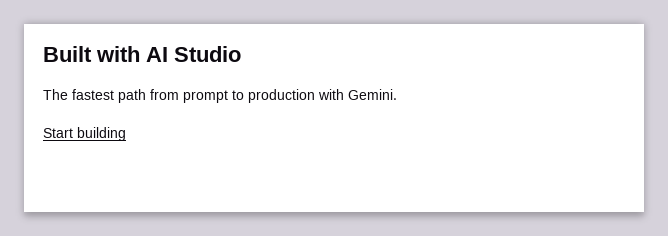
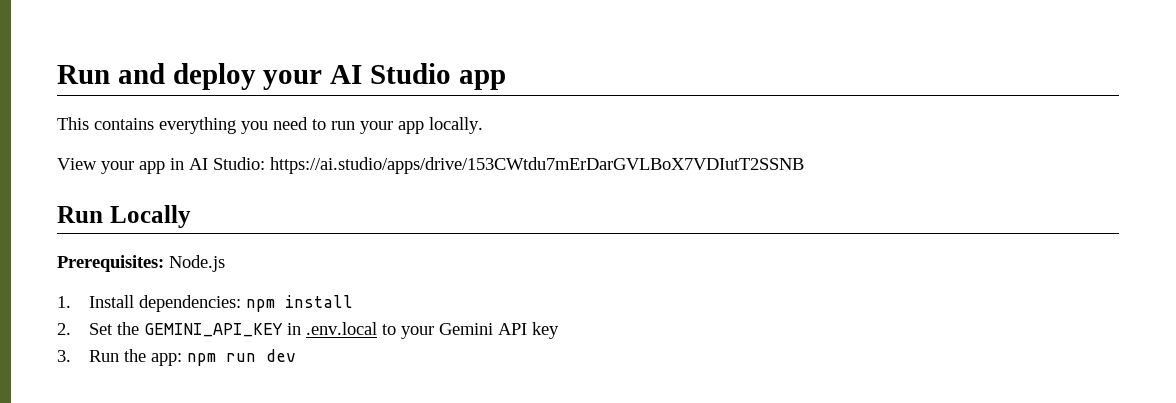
- Built with AI Studio
- The fastest path from prompt to production with Gemini.
- Start building
+ Run and deploy your AI Studio app
+ This contains everything you need to run your app locally.
+ View your app in AI Studio: https://ai.studio/apps/drive/153CWtdu7mErDarGVLBoX7VDIutT2SSNB
+ Run Locally
+ Prerequisites: Node.js
+ 1. Install dependencies: npm install
+ 2. Set the GEMINI_API_KEY in .env.local to your Gemini API key
+ 3. Run the app: npm run dev

